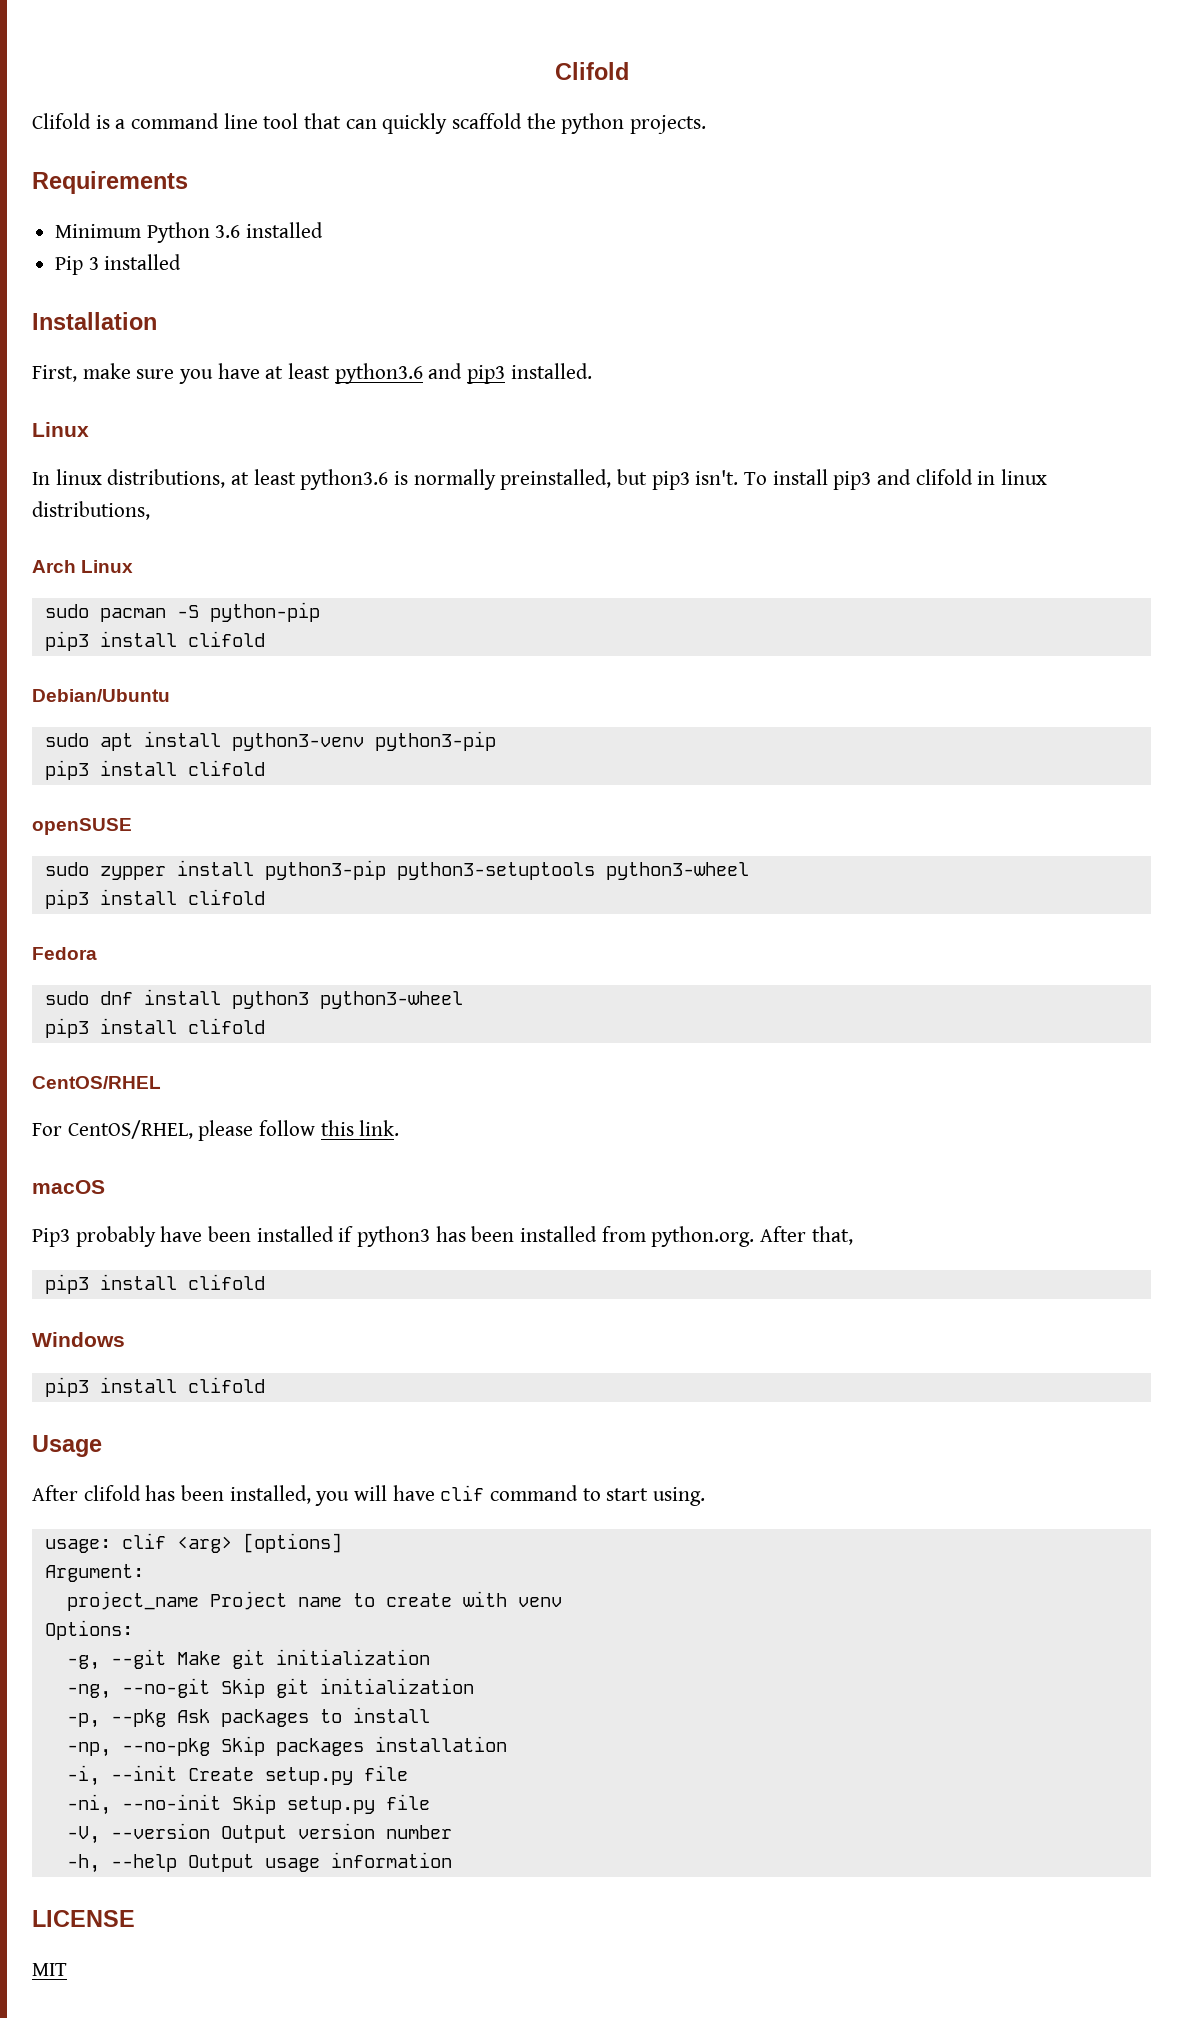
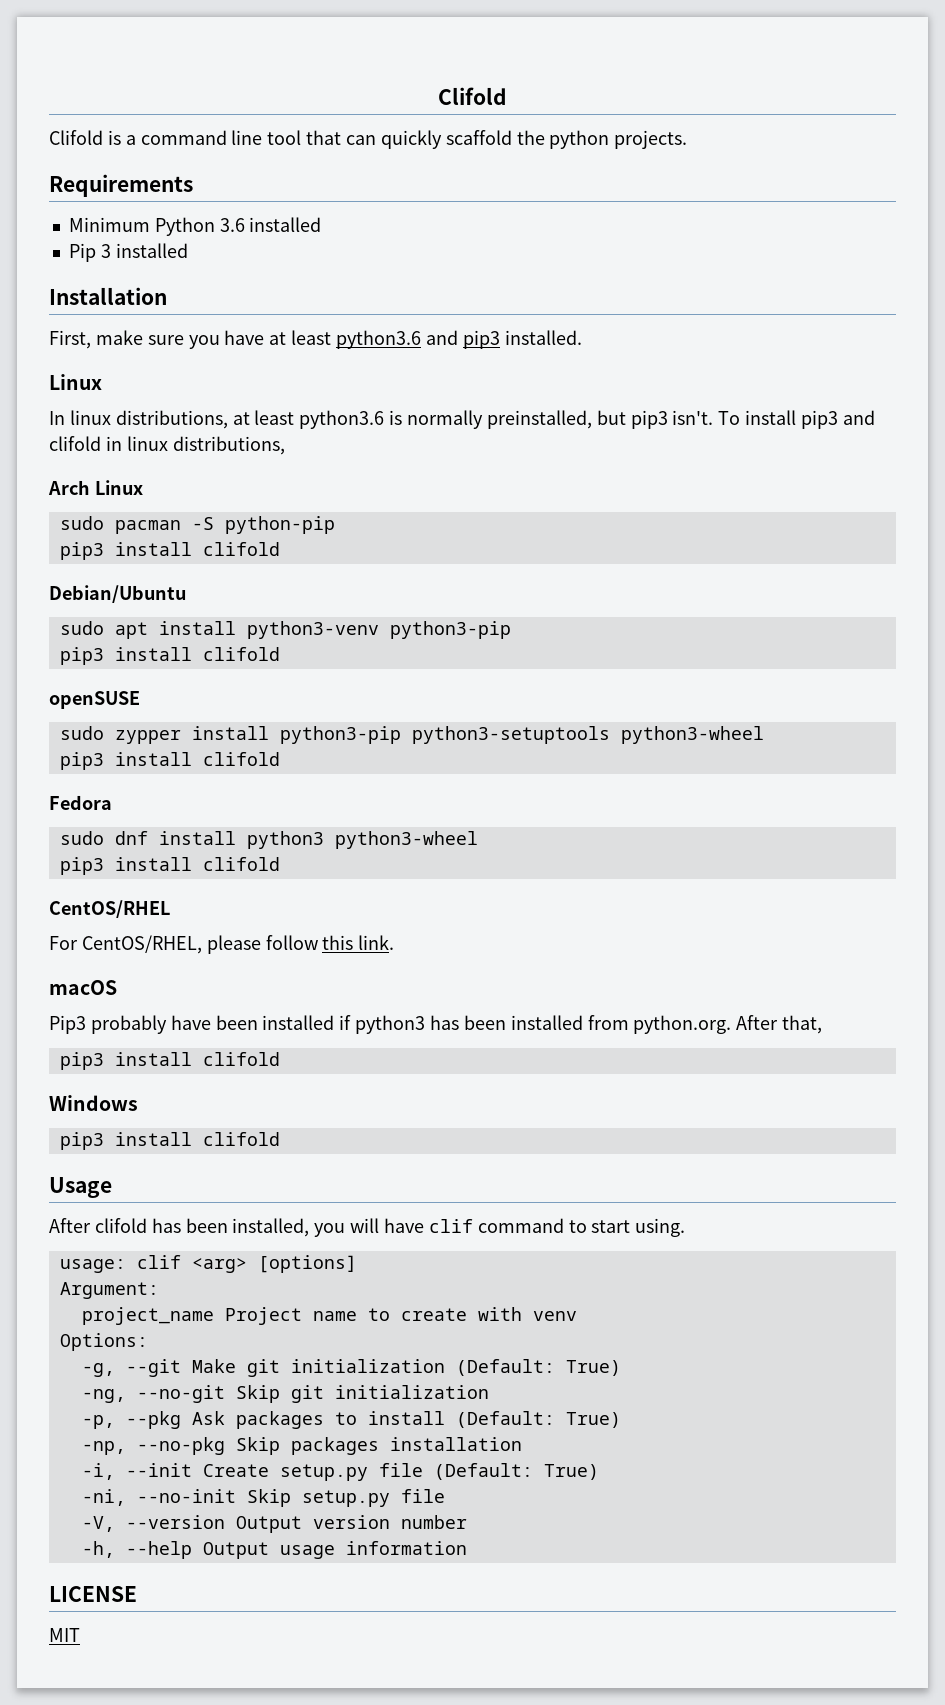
- -g, --git Make git initialization
+ -g, --git Make git initialization (Default: True)
- -p, --pkg Ask packages to install
+ -p, --pkg Ask packages to install (Default: True)
- -i, --init Create setup.py file
+ -i, --init Create setup.py file (Default: True)

